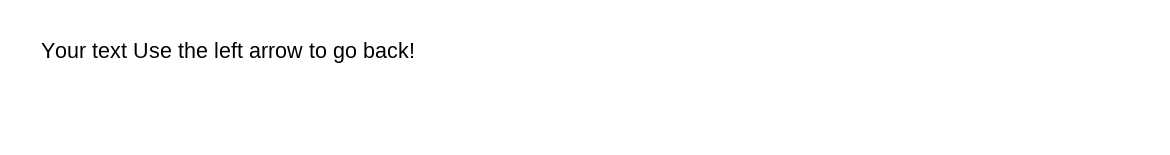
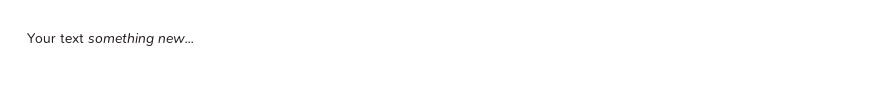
- Your text Use the left arrow to go back!
+ Your text something new...

